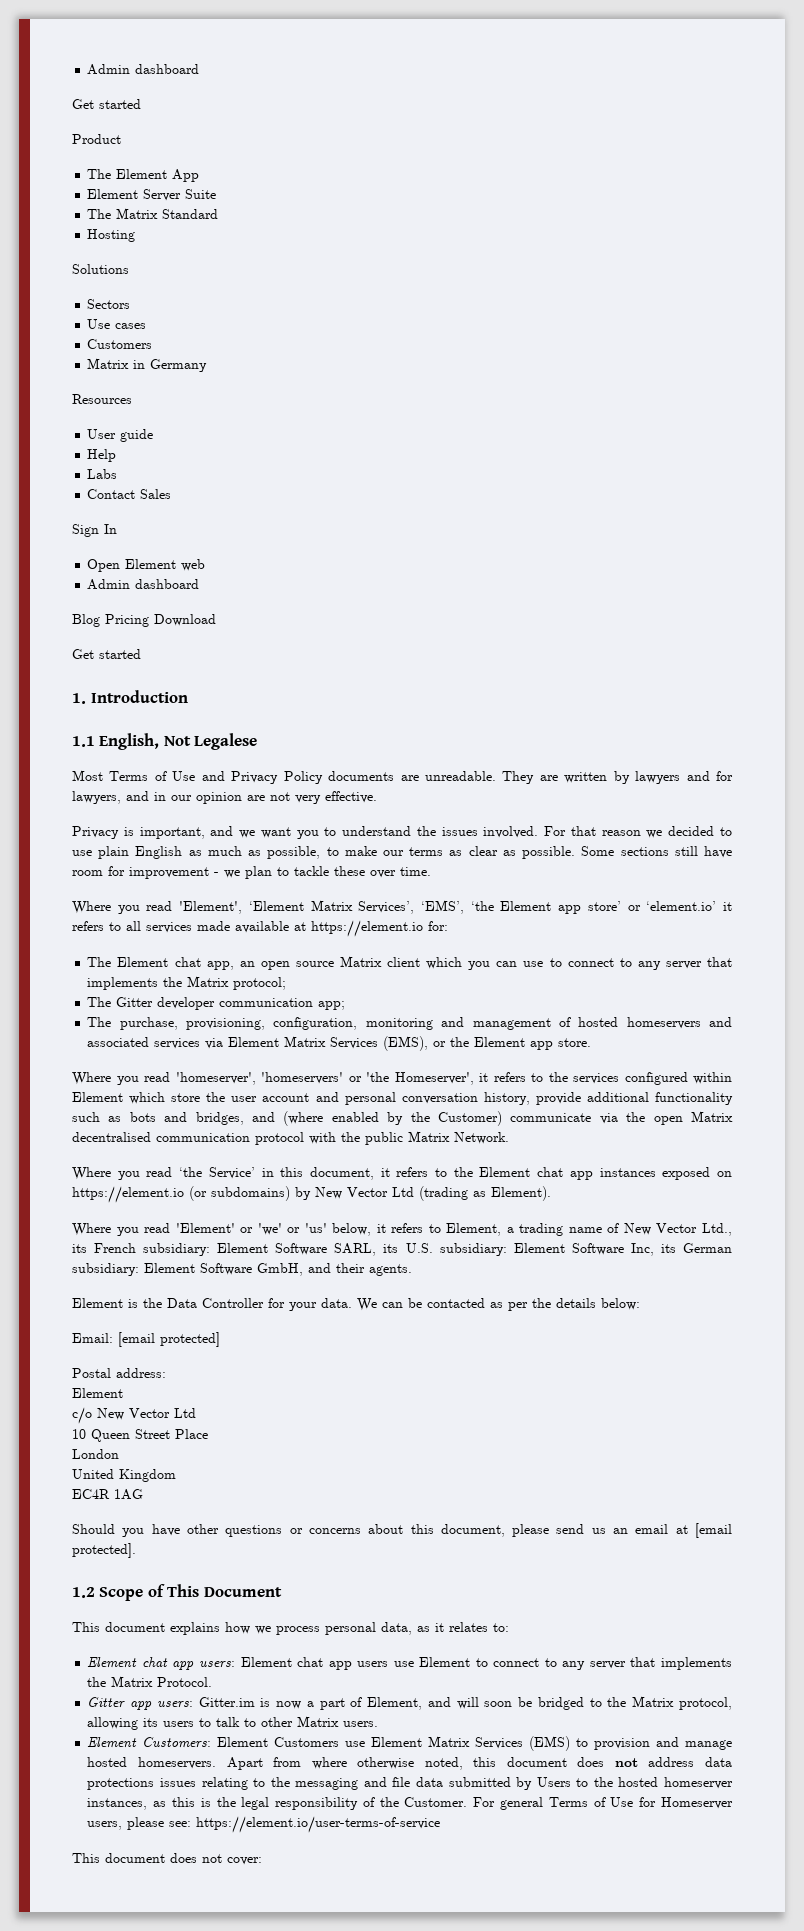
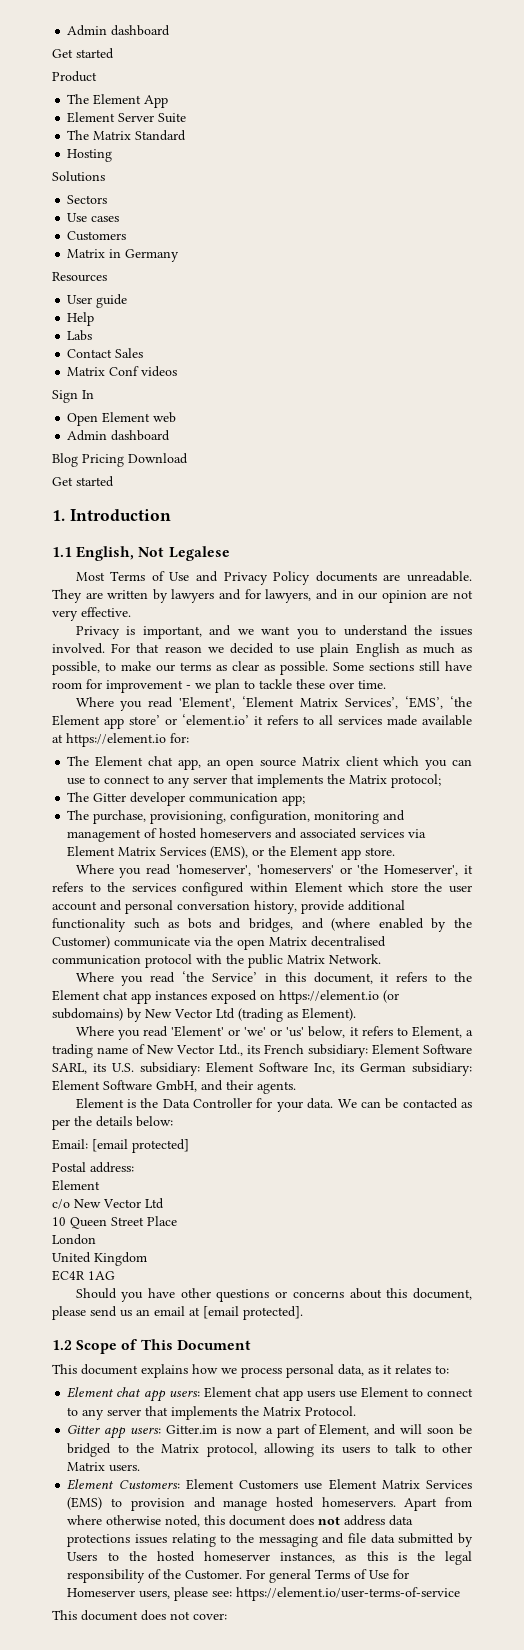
+ Matrix Conf videos

